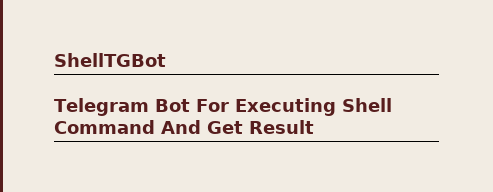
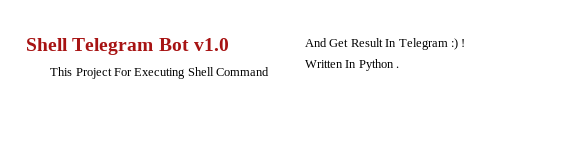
- ShellTGBot
- Telegram Bot For Executing Shell Command And Get Result
+ Shell Telegram Bot v1.0
+ This Project For Executing Shell Command And Get Result In Telegram :) !
+ Written In Python .

